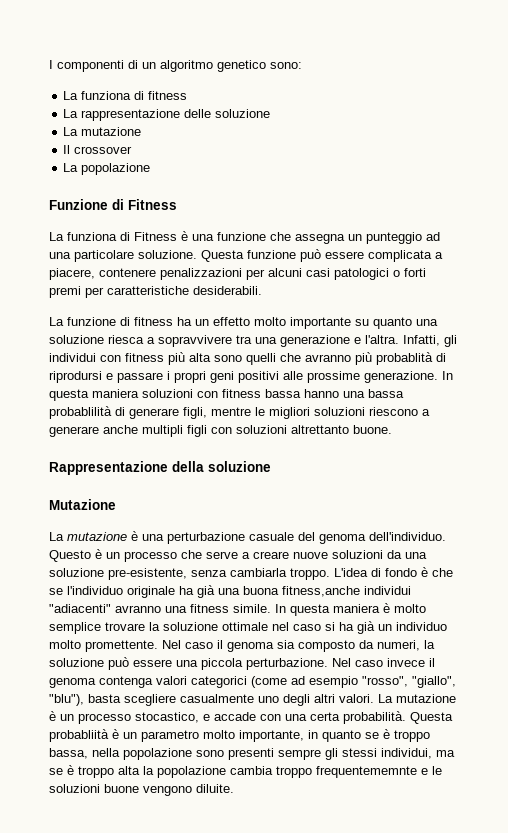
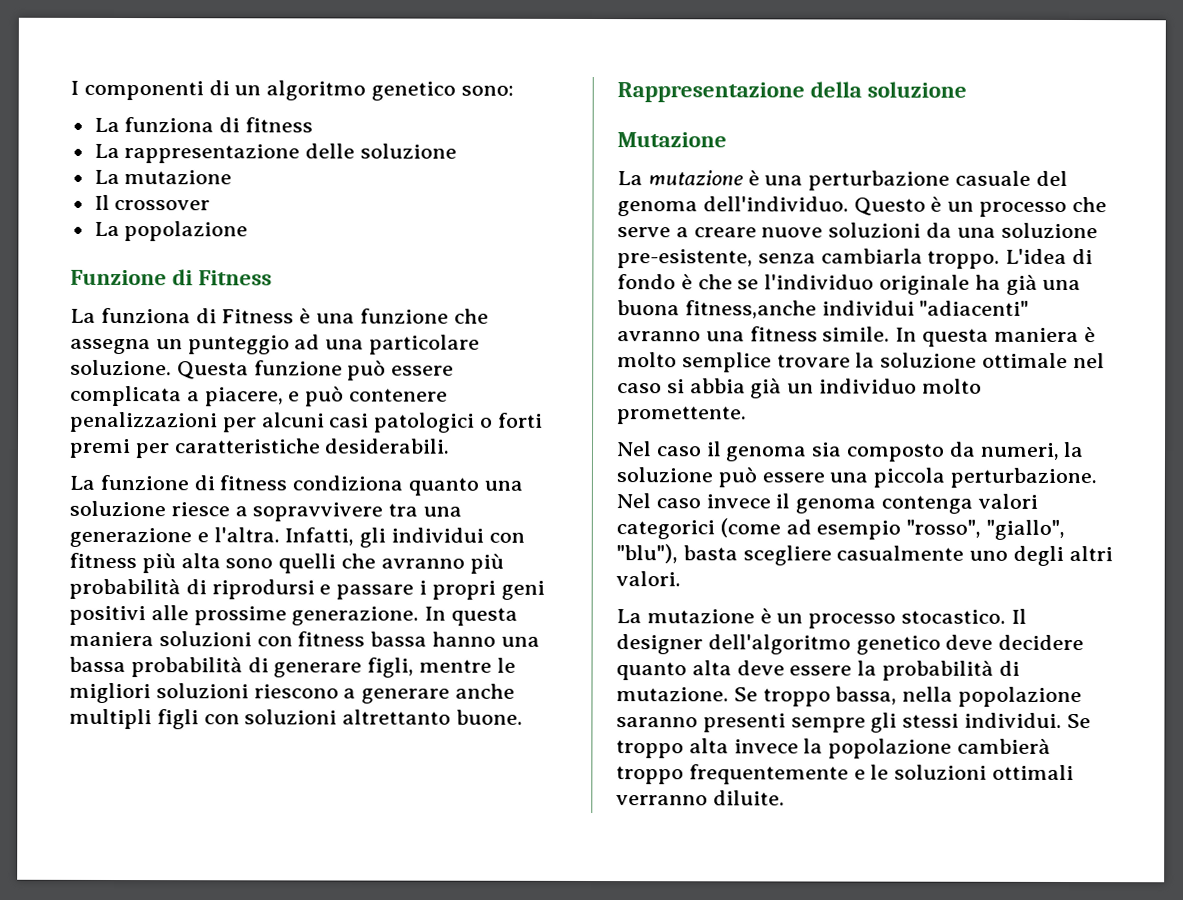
- Questa funzione può essere complicata a piacere, contenere penalizzazioni per alcuni casi patologici o forti premi per caratteristiche desiderabili.
+ Questa funzione può essere complicata a piacere, e può contenere penalizzazioni per alcuni casi patologici o forti premi per caratteristiche desiderabili.
- La funzione di fitness ha un effetto molto importante su quanto una soluzione riesca a sopravvivere tra una generazione e l'altra.
+ La funzione di fitness condiziona quanto una soluzione riesce a sopravvivere tra una generazione e l'altra.
- Infatti, gli individui con fitness più alta sono quelli che avranno più probablità di riprodursi e passare i propri geni positivi alle prossime generazione.
+ Infatti, gli individui con fitness più alta sono quelli che avranno più probabilità di riprodursi e passare i propri geni positivi alle prossime generazione.
- In questa maniera soluzioni con fitness bassa hanno una bassa probablilità di generare figli, mentre le migliori soluzioni riescono a generare anche multipli figli con soluzioni altrettanto buone.
+ In questa maniera soluzioni con fitness bassa hanno una bassa probabilità di generare figli, mentre le migliori soluzioni riescono a generare anche multipli figli con soluzioni altrettanto buone.
- In questa maniera è molto semplice trovare la soluzione ottimale nel caso si ha già un individuo molto promettente. Nel caso il genoma sia composto da numeri, la soluzione può essere una piccola perturbazione.
+ In questa maniera è molto semplice trovare la soluzione ottimale nel caso si abbia già un individuo molto promettente.
+ Nel caso il genoma sia composto da numeri, la soluzione può essere una piccola perturbazione.
- Nel caso invece il genoma contenga valori categorici (come ad esempio "rosso", "giallo", "blu"), basta scegliere casualmente uno degli altri valori. La mutazione è un processo stocastico, e accade con una certa probabilità. Questa probabliità è un parametro molto importante, in quanto se è troppo bassa, nella popolazione sono presenti sempre gli stessi individui, ma se è troppo alta la popolazione cambia troppo frequentememnte e le soluzioni buone vengono diluite.
+ Nel caso invece il genoma contenga valori categorici (come ad esempio "rosso", "giallo", "blu"), basta scegliere casualmente uno degli altri valori.
+ La mutazione è un processo stocastico. Il designer dell'algoritmo genetico deve decidere quanto alta deve essere la probabilità di mutazione. Se troppo bassa, nella popolazione saranno presenti sempre gli stessi individui. Se troppo alta invece la popolazione cambierà troppo frequentemente e le soluzioni ottimali verranno diluite.

